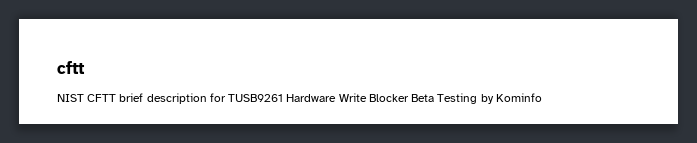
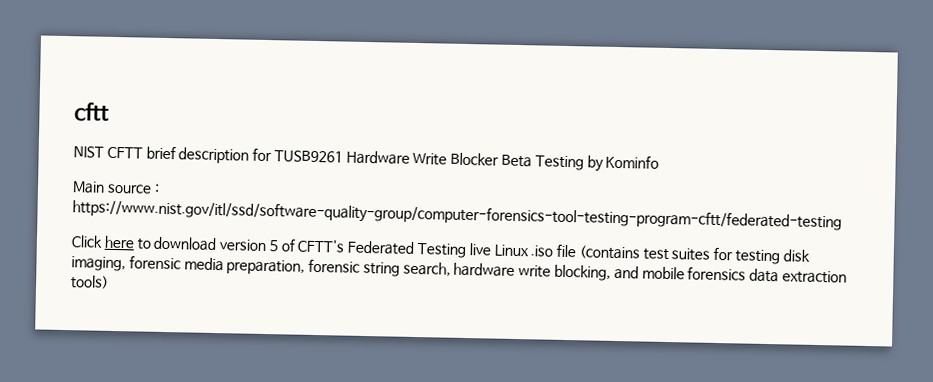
+ Main source : https://www.nist.gov/itl/ssd/software-quality-group/computer-forensics-tool-testing-program-cftt/federated-testing
+ Click here to download version 5 of CFTT's Federated Testing live Linux .iso file (contains test suites for testing disk imaging, forensic media preparation, forensic string search, hardware write blocking, and mobile forensics data extraction tools)

